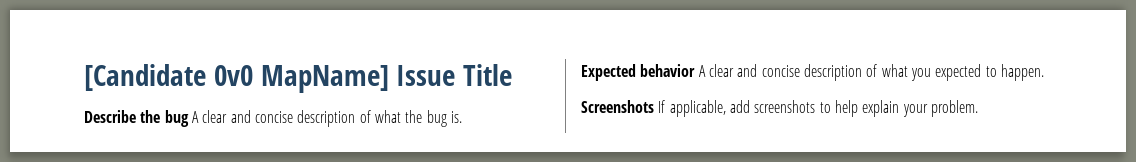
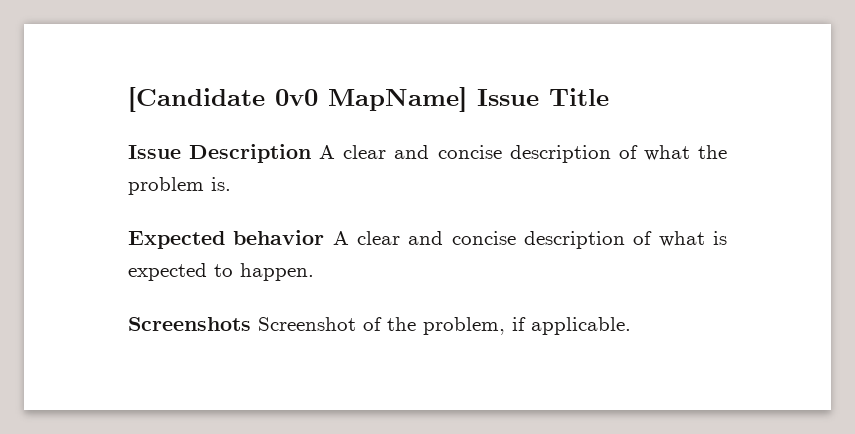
- Describe the bug A clear and concise description of what the bug is.
+ Issue Description A clear and concise description of what the problem is.
- Expected behavior A clear and concise description of what you expected to happen.
+ Expected behavior A clear and concise description of what is expected to happen.
- Screenshots If applicable, add screenshots to help explain your problem.
+ Screenshots Screenshot of the problem, if applicable.

